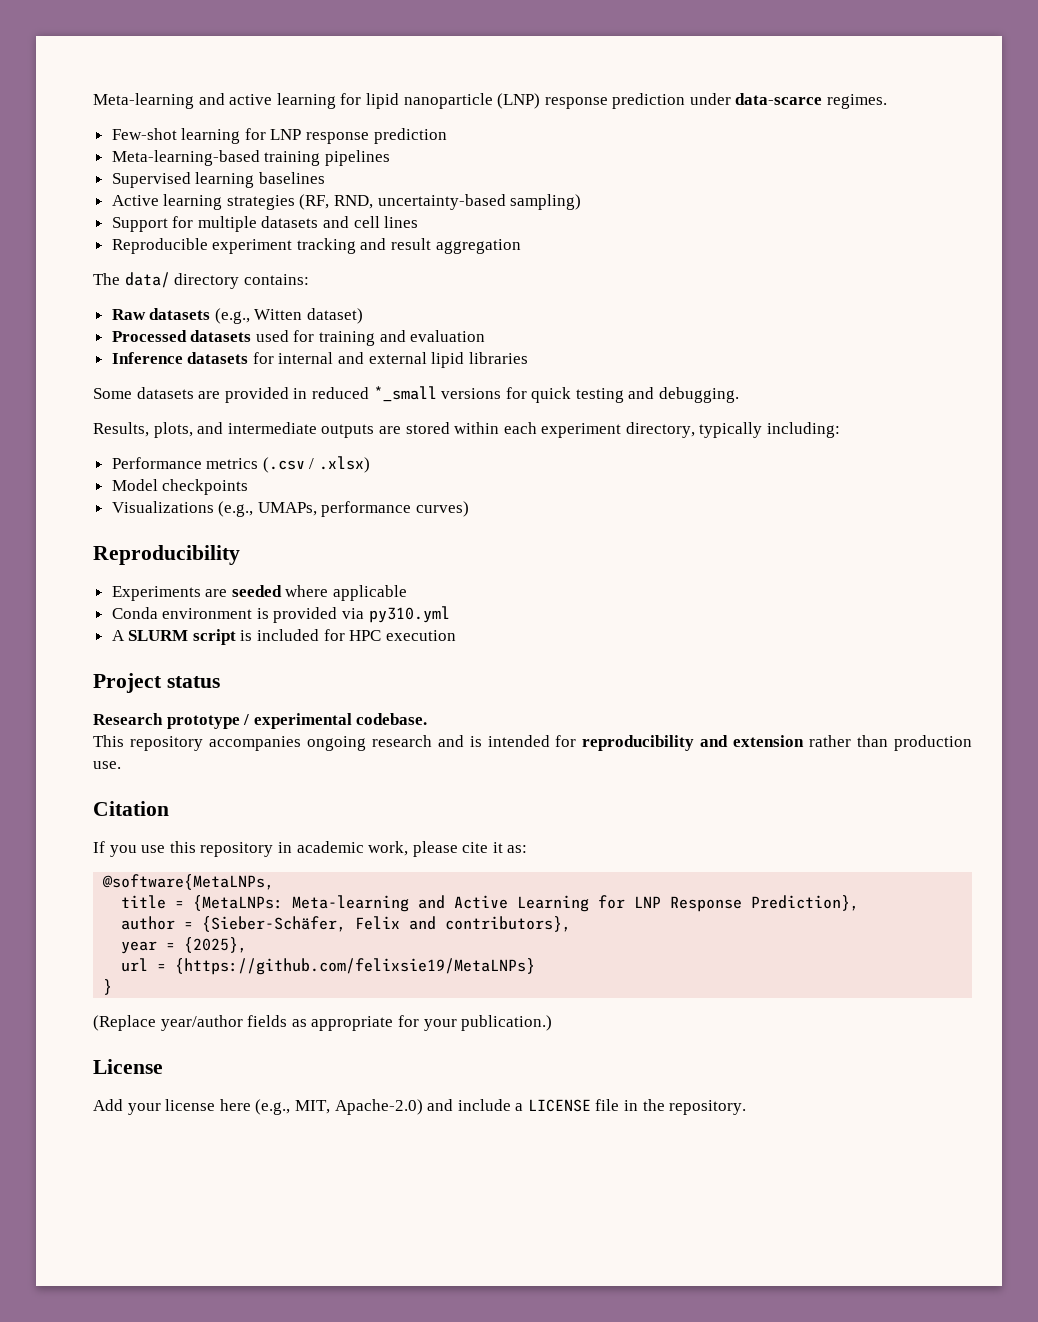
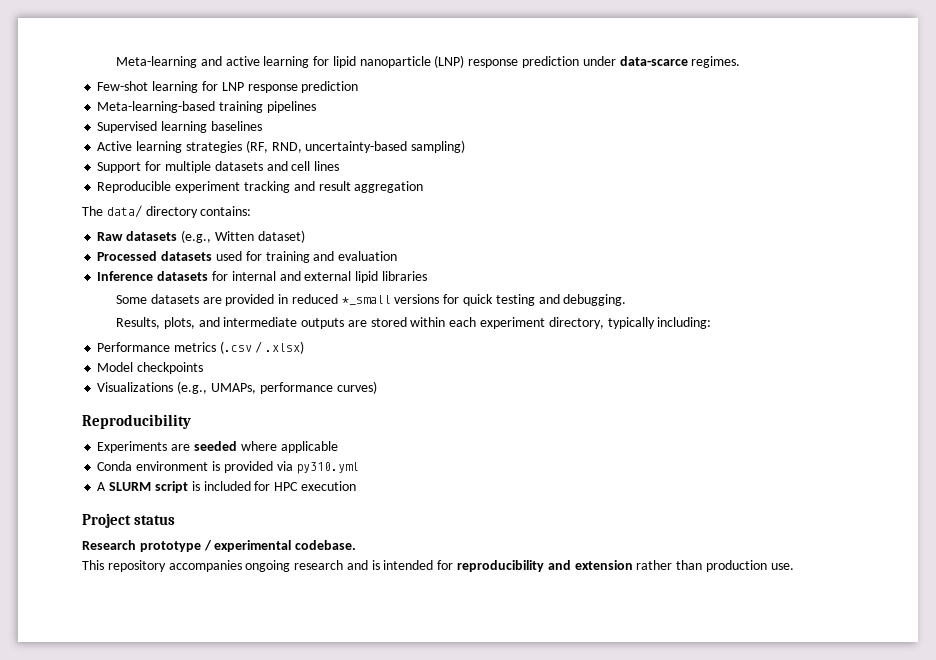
- Citation
- If you use this repository in academic work, please cite it as:
- @software{MetaLNPs,
- title = {MetaLNPs: Meta-learning and Active Learning for LNP Response Prediction},
- author = {Sieber-Schäfer, Felix and contributors},
- year = {2025},
- url = {https://github.com/felixsie19/MetaLNPs}
- }
- (Replace year/author fields as appropriate for your publication.)
- License
- Add your license here (e.g., MIT, Apache-2.0) and include a LICENSE file in the repository.

